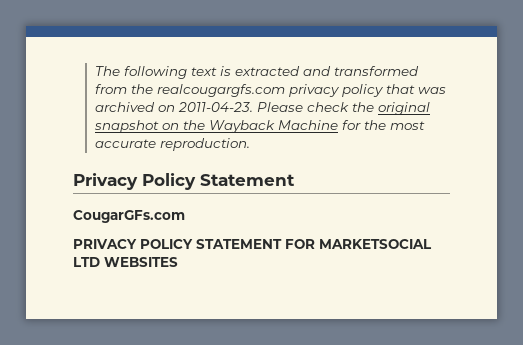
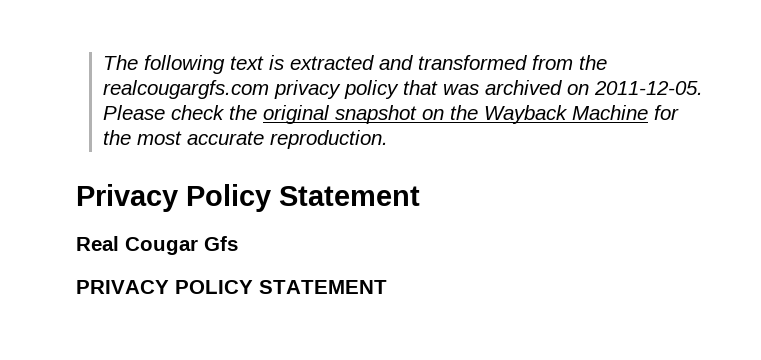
- The following text is extracted and transformed from the realcougargfs.com privacy policy that was archived on 2011-04-23.
+ The following text is extracted and transformed from the realcougargfs.com privacy policy that was archived on 2011-12-05.
- CougarGFs.com
+ Real Cougar Gfs
- PRIVACY POLICY STATEMENT FOR MARKETSOCIAL LTD WEBSITES
+ PRIVACY POLICY STATEMENT

